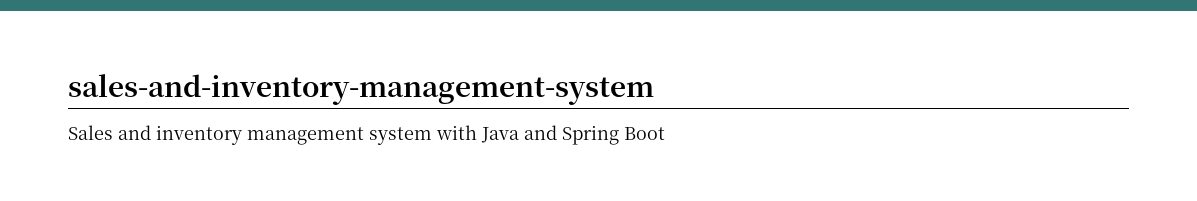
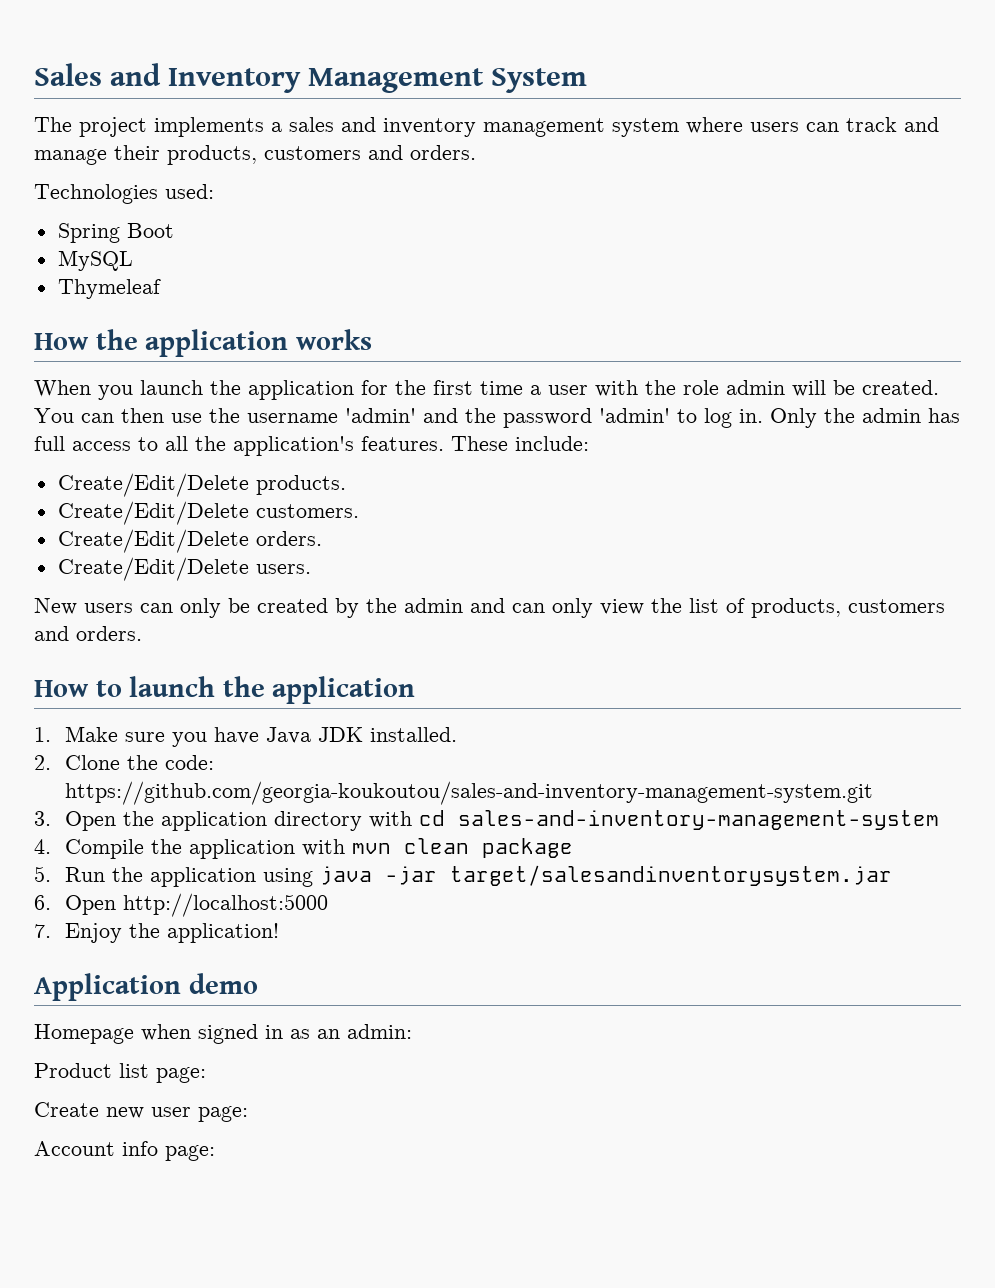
- sales-and-inventory-management-system
- Sales and inventory management system with Java and Spring Boot
+ Sales and Inventory Management System
+ The project implements a sales and inventory management system where users can track and manage their products, customers and orders.
+ Technologies used:
+ Spring Boot
+ MySQL
+ Thymeleaf
+ How the application works
+ When you launch the application for the first time a user with the role admin will be created. You can then use the username 'admin' and the password 'admin' to log in. Only the admin has full access to all the application's features. These include:
+ Create/Edit/Delete products.
+ Create/Edit/Delete customers.
+ Create/Edit/Delete orders.
+ Create/Edit/Delete users.
+ New users can only be created by the admin and can only view the list of products, customers and orders.
+ How to launch the application
+ 1. Make sure you have Java JDK installed.
+ 2. Clone the code: https://github.com/georgia-koukoutou/sales-and-inventory-management-system.git
+ 3. Open the application directory with cd sales-and-inventory-management-system
+ 4. Compile the application with mvn clean package
+ 5. Run the application using java -jar target/salesandinventorysystem.jar
+ 6. Open http://localhost:5000
+ 7. Enjoy the application!
+ Application demo
+ Homepage when signed in as an admin:
+ Product list page:
+ Create new user page:
+ Account info page:

